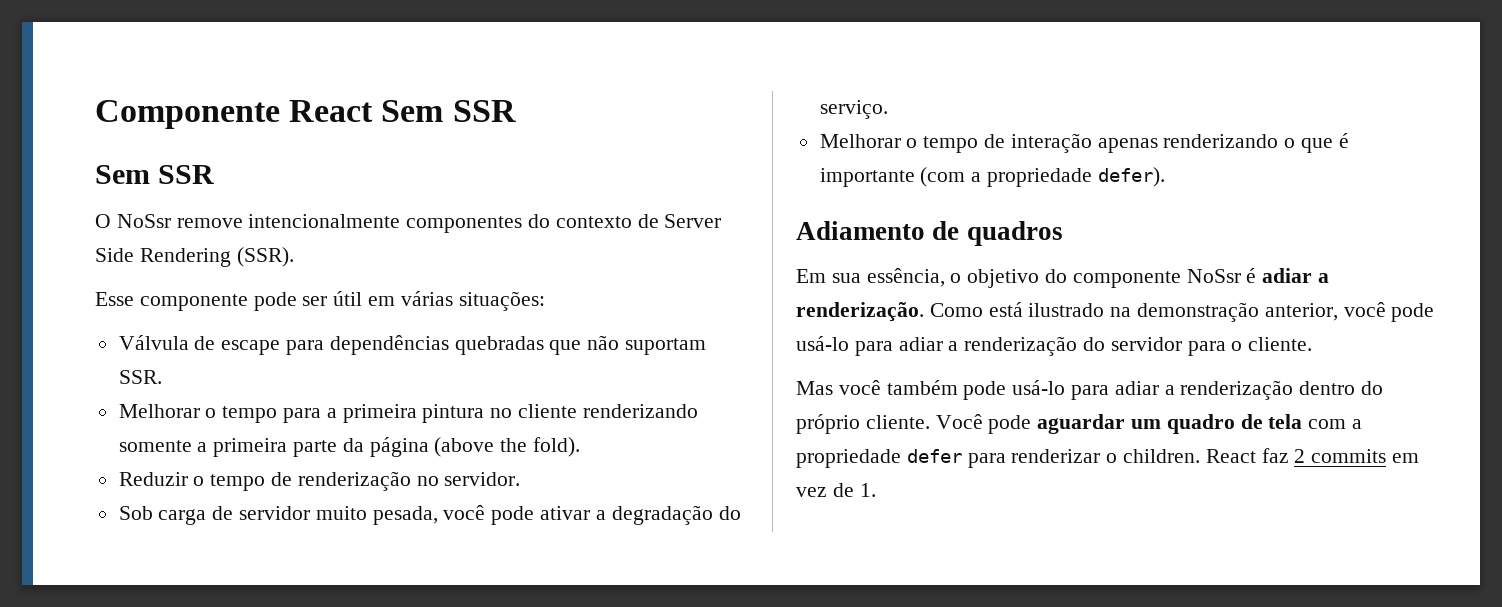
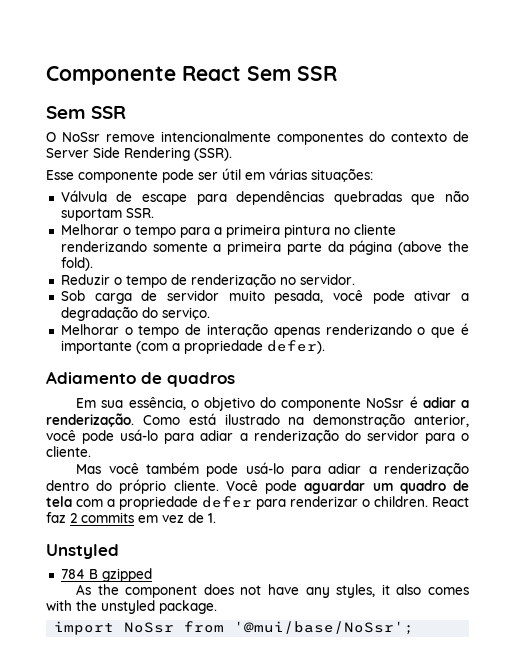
+ Unstyled
+ 784 B gzipped
+ As the component does not have any styles, it also comes with the unstyled package.
+ import NoSsr from '@mui/base/NoSsr';

